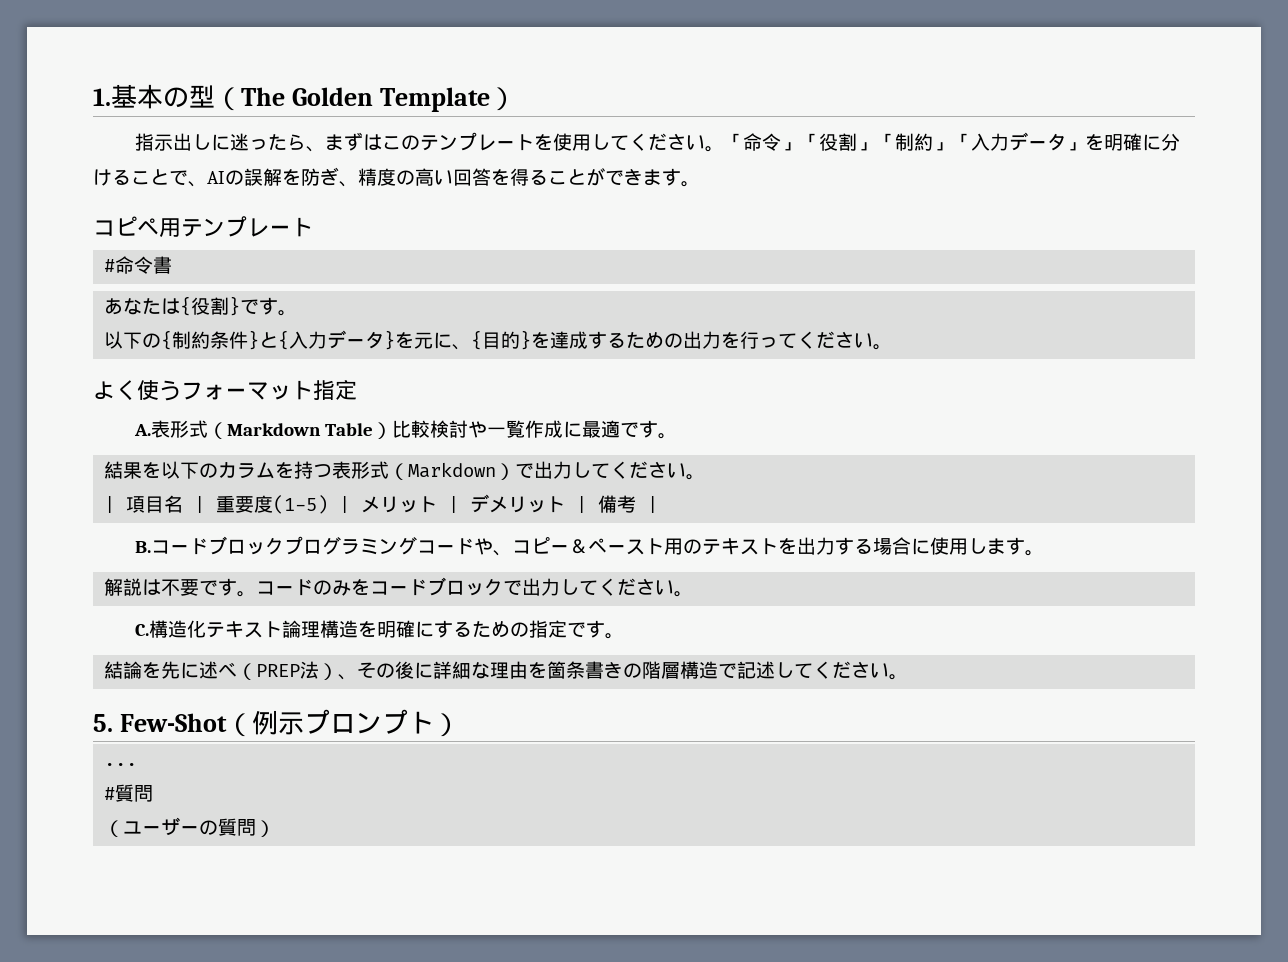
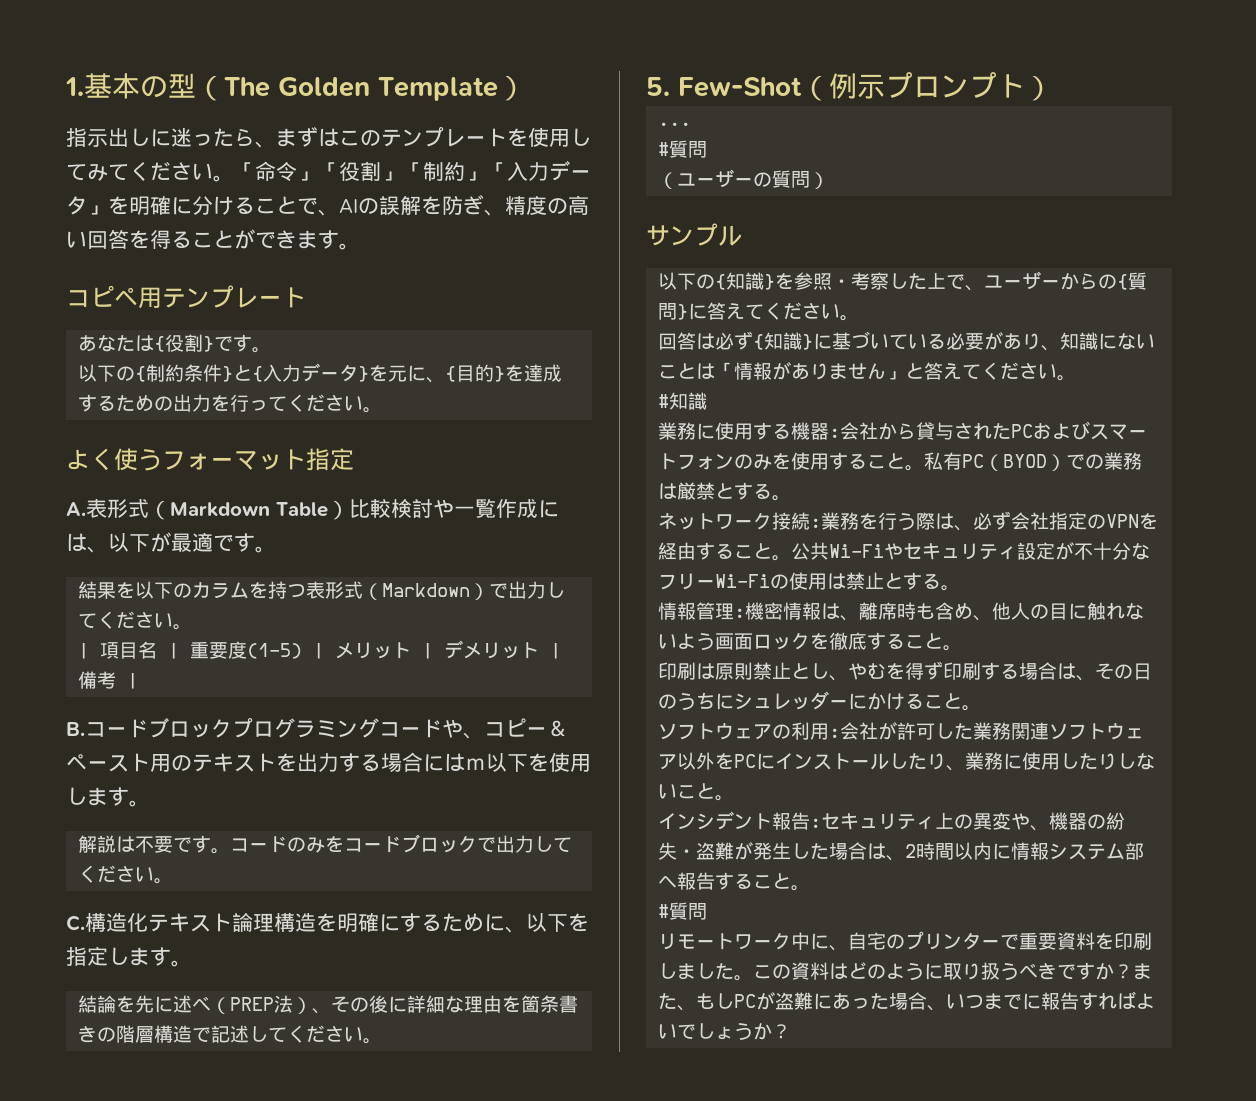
- 指示出しに迷ったら、まずはこのテンプレートを使用してください。
+ 指示出しに迷ったら、まずはこのテンプレートを使用してみてください。
- #命令書
- A.表形式（Markdown Table）比較検討や一覧作成に最適です。
+ A.表形式（Markdown Table）比較検討や一覧作成には、以下が最適です。
- B.コードブロックプログラミングコードや、コピー＆ペースト用のテキストを出力する場合に使用します。
+ B.コードブロックプログラミングコードや、コピー＆ペースト用のテキストを出力する場合にはｍ以下を使用します。
- C.構造化テキスト論理構造を明確にするための指定です。
+ C.構造化テキスト論理構造を明確にするために、以下を指定します。
+ サンプル
+ 以下の{知識}を参照・考察した上で、ユーザーからの{質問}に答えてください。
+ 回答は必ず{知識}に基づいている必要があり、知識にないことは「情報がありません」と答えてください。
+ #知識
+ 業務に使用する機器:会社から貸与されたPCおよびスマートフォンのみを使用すること。私有PC（BYOD）での業務は厳禁とする。
+ ネットワーク接続:業務を行う際は、必ず会社指定のVPNを経由すること。公共Wi-Fiやセキュリティ設定が不十分なフリーWi-Fiの使用は禁止とする。
+ 情報管理:機密情報は、離席時も含め、他人の目に触れないよう画面ロックを徹底すること。
+ 印刷は原則禁止とし、やむを得ず印刷する場合は、その日のうちにシュレッダーにかけること。
+ ソフトウェアの利用:会社が許可した業務関連ソフトウェア以外をPCにインストールしたり、業務に使用したりしないこと。
+ インシデント報告:セキュリティ上の異変や、機器の紛失・盗難が発生した場合は、2時間以内に情報システム部へ報告すること。
+ #質問
+ リモートワーク中に、自宅のプリンターで重要資料を印刷しました。この資料はどのように取り扱うべきですか？また、もしPCが盗難にあった場合、いつまでに報告すればよいでしょうか？

